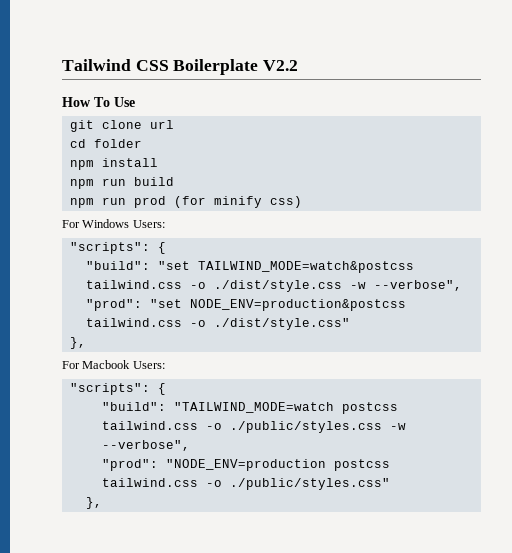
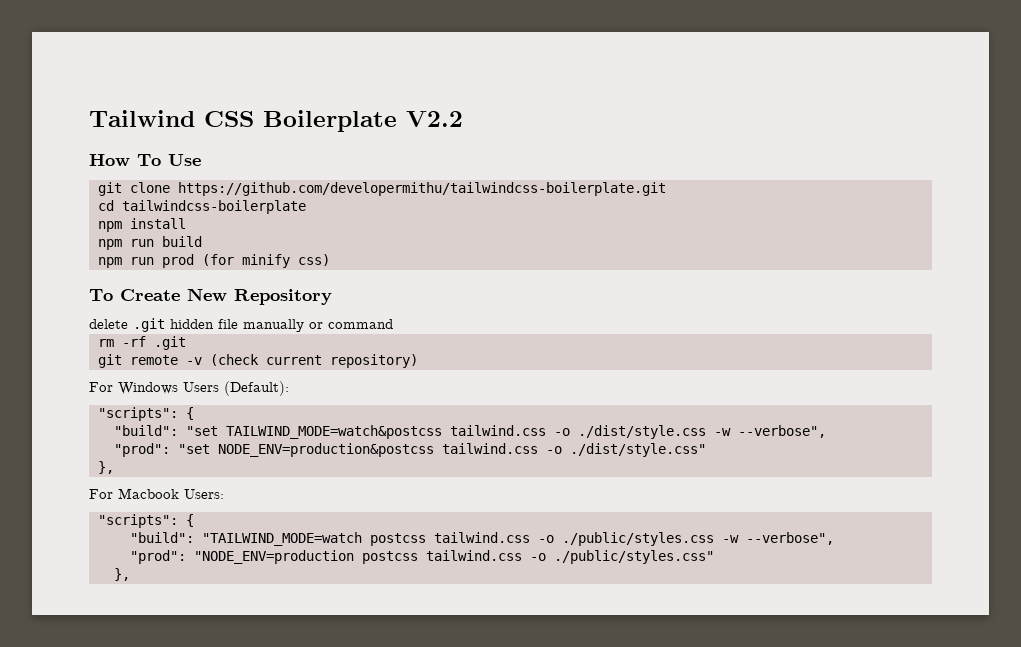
- git clone url
+ git clone https://github.com/developermithu/tailwindcss-boilerplate.git
- cd folder
+ cd tailwindcss-boilerplate
+ To Create New Repository
+ delete .git hidden file manually or command
+ rm -rf .git
+ git remote -v (check current repository)
- For Windows Users:
+ For Windows Users (Default):

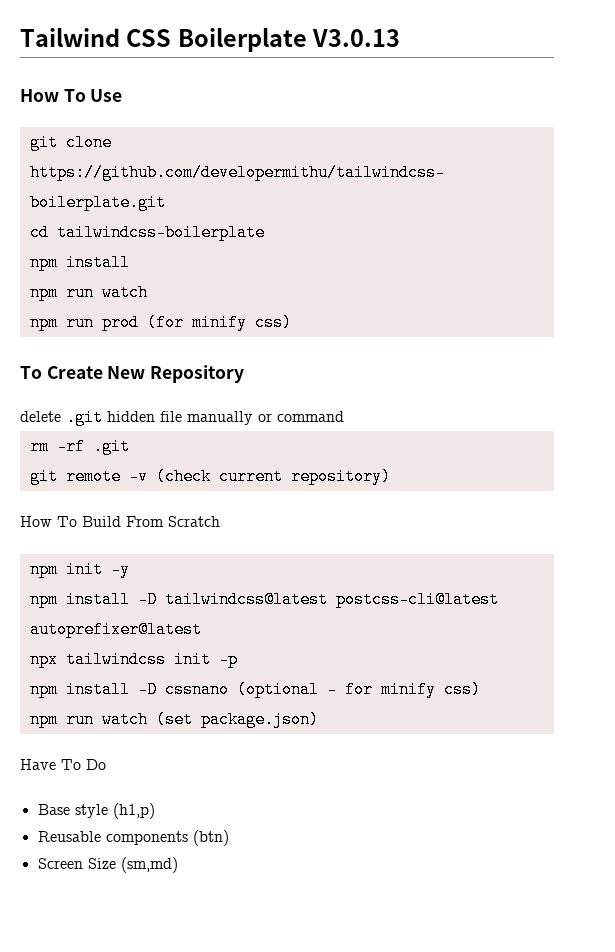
- Tailwind CSS Boilerplate V2.2
+ Tailwind CSS Boilerplate V3.0.13
  cd tailwindcss-boilerplate
  npm install
- npm run build
+ npm run watch
- For Windows Users (Default):
- "scripts": {
- "build": "set TAILWIND_MODE=watch&postcss tailwind.css -o ./dist/style.css -w --verbose",
- "prod": "set NODE_ENV=production&postcss tailwind.css -o ./dist/style.css"
- },
- For Macbook Users:
- "scripts": {
- "build": "TAILWIND_MODE=watch postcss tailwind.css -o ./public/styles.css -w --verbose",
- "prod": "NODE_ENV=production postcss tailwind.css -o ./public/styles.css"
- },
+ How To Build From Scratch
+ npm init -y
+ npm install -D tailwindcss@latest postcss-cli@latest autoprefixer@latest
+ npx tailwindcss init -p
+ npm install -D cssnano (optional - for minify css)
+ npm run watch (set package.json)
+ Have To Do
+ Base style (h1,p)
+ Reusable components (btn)
+ Screen Size (sm,md)

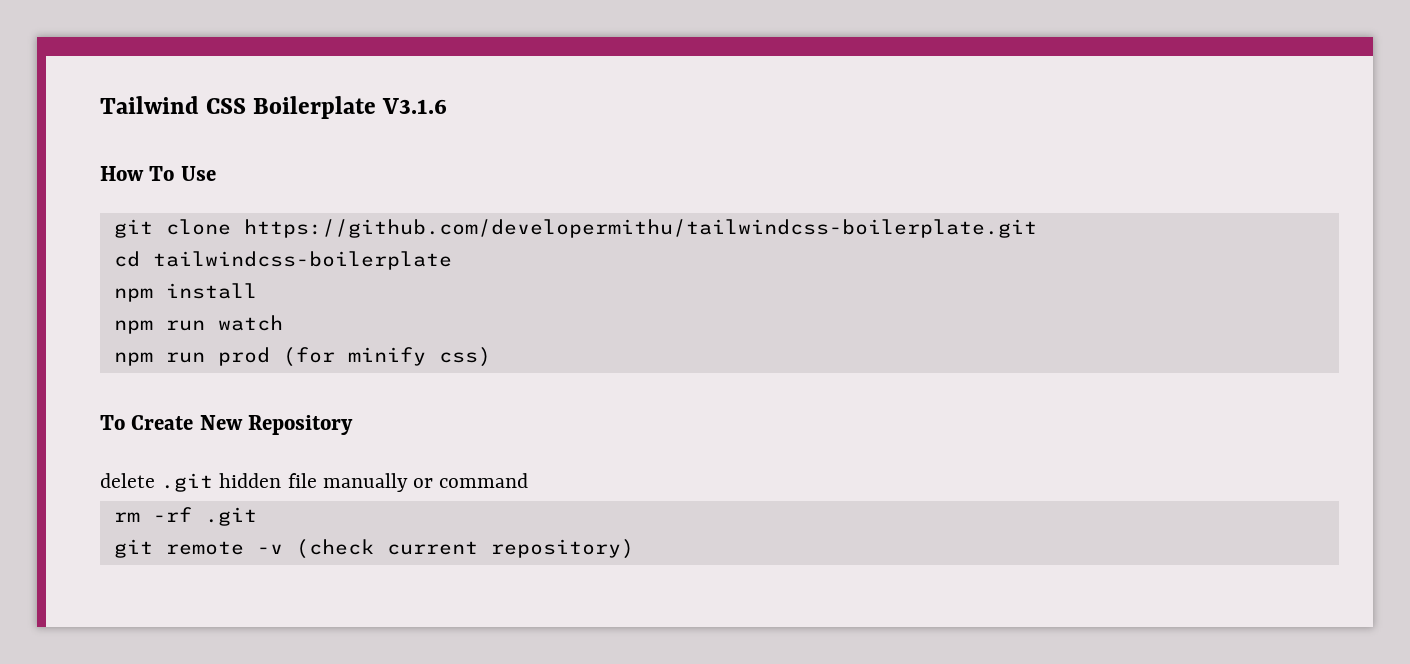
- Tailwind CSS Boilerplate V3.0.13
+ Tailwind CSS Boilerplate V3.1.6
- How To Build From Scratch
- npm init -y
- npm install -D tailwindcss@latest postcss-cli@latest autoprefixer@latest
- npx tailwindcss init -p
- npm install -D cssnano (optional - for minify css)
- npm run watch (set package.json)
- Have To Do
- Base style (h1,p)
- Reusable components (btn)
- Screen Size (sm,md)

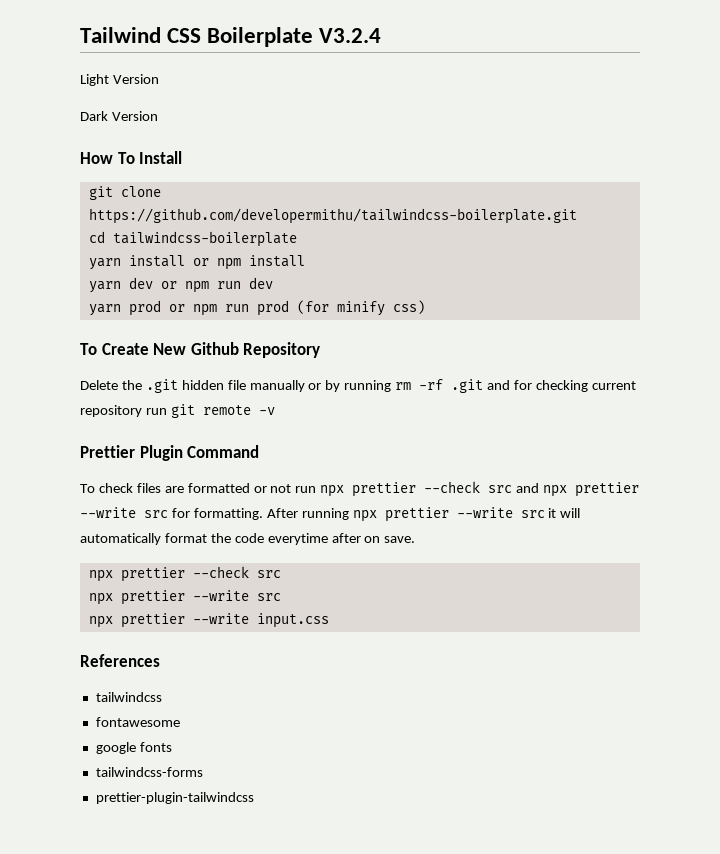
- Tailwind CSS Boilerplate V3.1.6
+ Tailwind CSS Boilerplate V3.2.4
+ Light Version
+ Dark Version
- How To Use
+ How To Install
- npm install
+ yarn install or npm install
- npm run watch
- npm run prod (for minify css)
+ yarn dev or npm run dev
+ yarn prod or npm run prod (for minify css)
- To Create New Repository
+ To Create New Github Repository
- delete .git hidden file manually or command
- rm -rf .git
- git remote -v (check current repository)
+ Delete the .git hidden file manually or by running rm -rf .git and for checking current repository run git remote -v
+ Prettier Plugin Command
+ To check files are formatted or not run npx prettier --check src and npx prettier --write src for formatting. After running npx prettier --write src it will automatically format the code everytime after on save.
+ npx prettier --check src
+ npx prettier --write src
+ npx prettier --write input.css
+ References
+ tailwindcss
+ fontawesome
+ google fonts
+ tailwindcss-forms
+ prettier-plugin-tailwindcss

